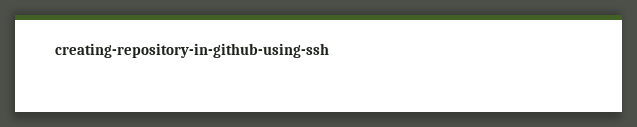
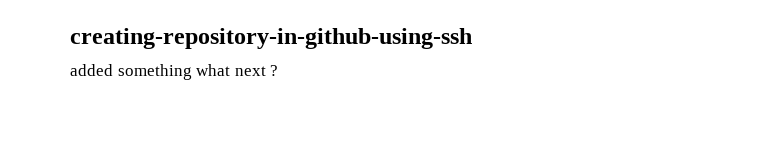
+ added something what next ?

